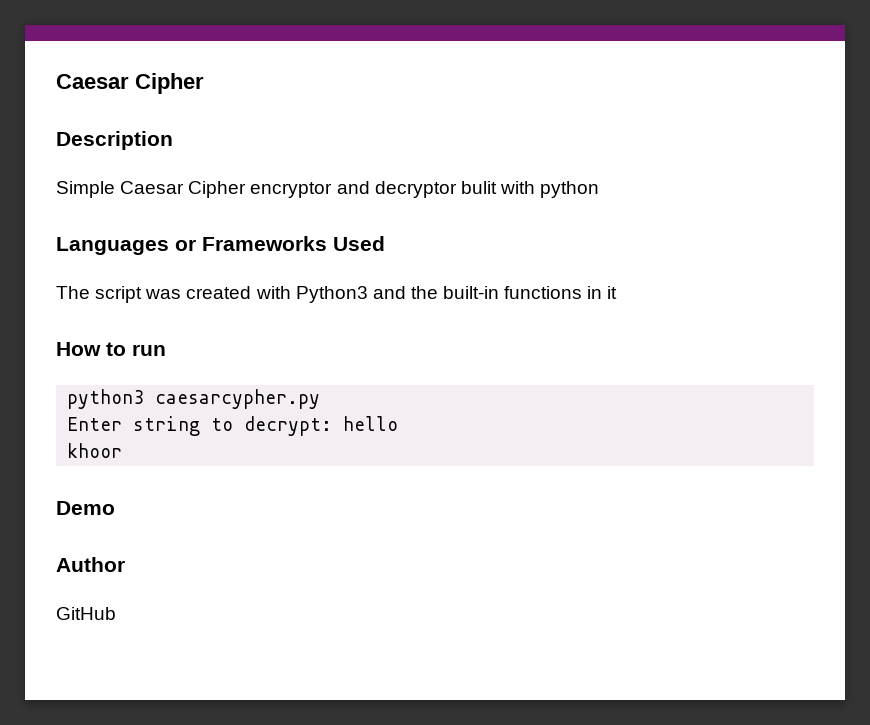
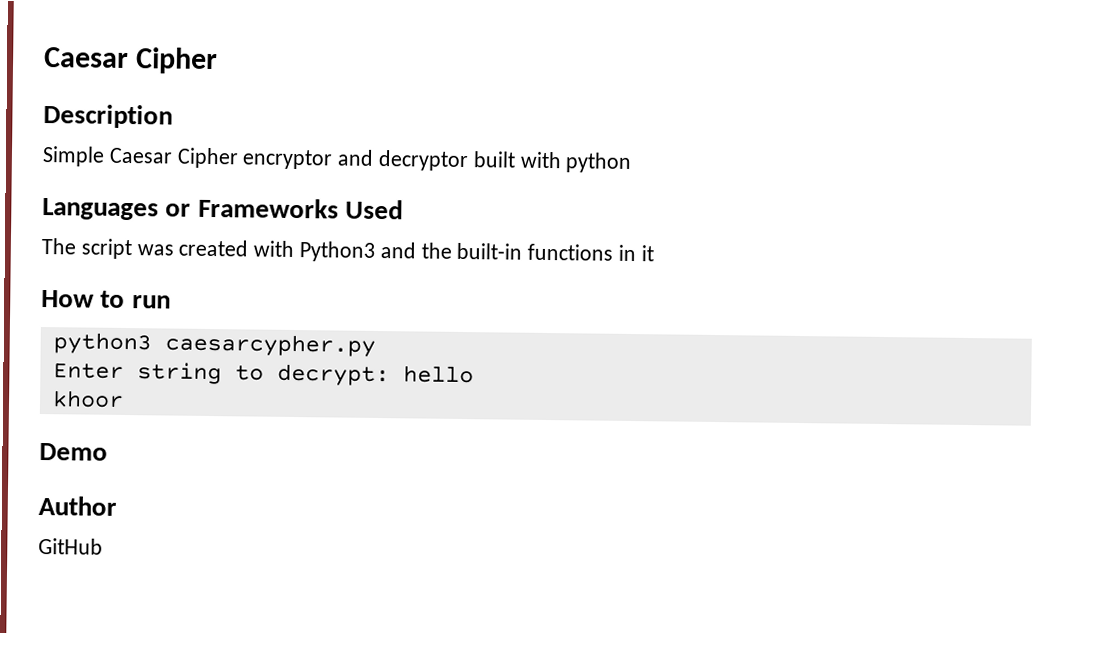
- Simple Caesar Cipher encryptor and decryptor bulit with python
+ Simple Caesar Cipher encryptor and decryptor built with python

